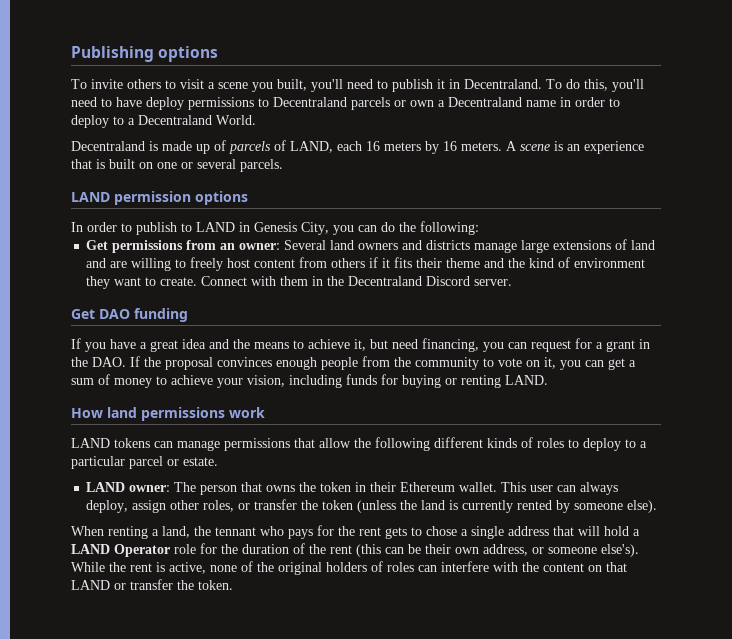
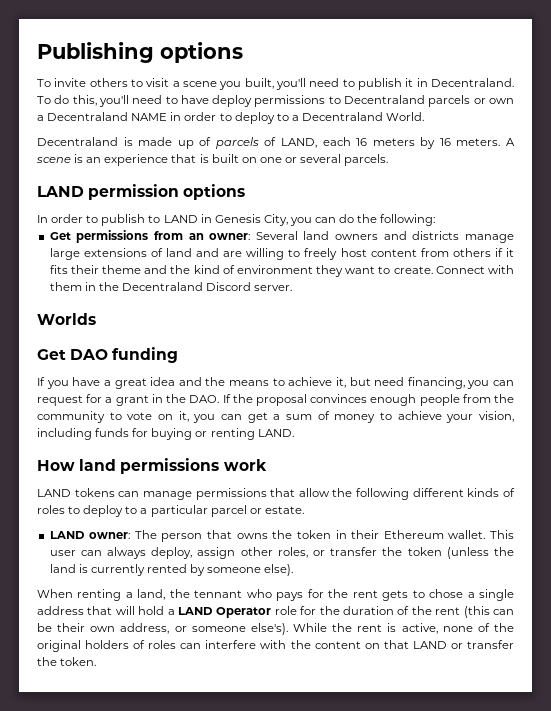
- To do this, you'll need to have deploy permissions to Decentraland parcels or own a Decentraland name in order to deploy to a Decentraland World.
+ To do this, you'll need to have deploy permissions to Decentraland parcels or own a Decentraland NAME in order to deploy to a Decentraland World.
+ Worlds

